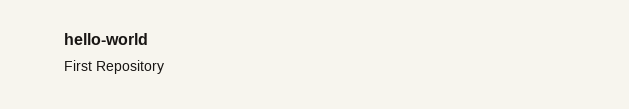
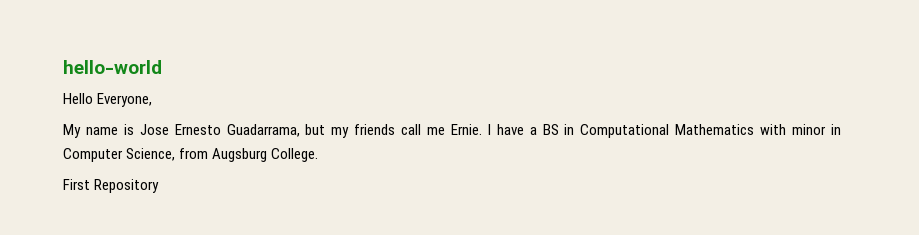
+ Hello Everyone,
+ My name is Jose Ernesto Guadarrama, but my friends call me Ernie. I have a BS in Computational Mathematics with minor in Computer Science, from Augsburg College.

